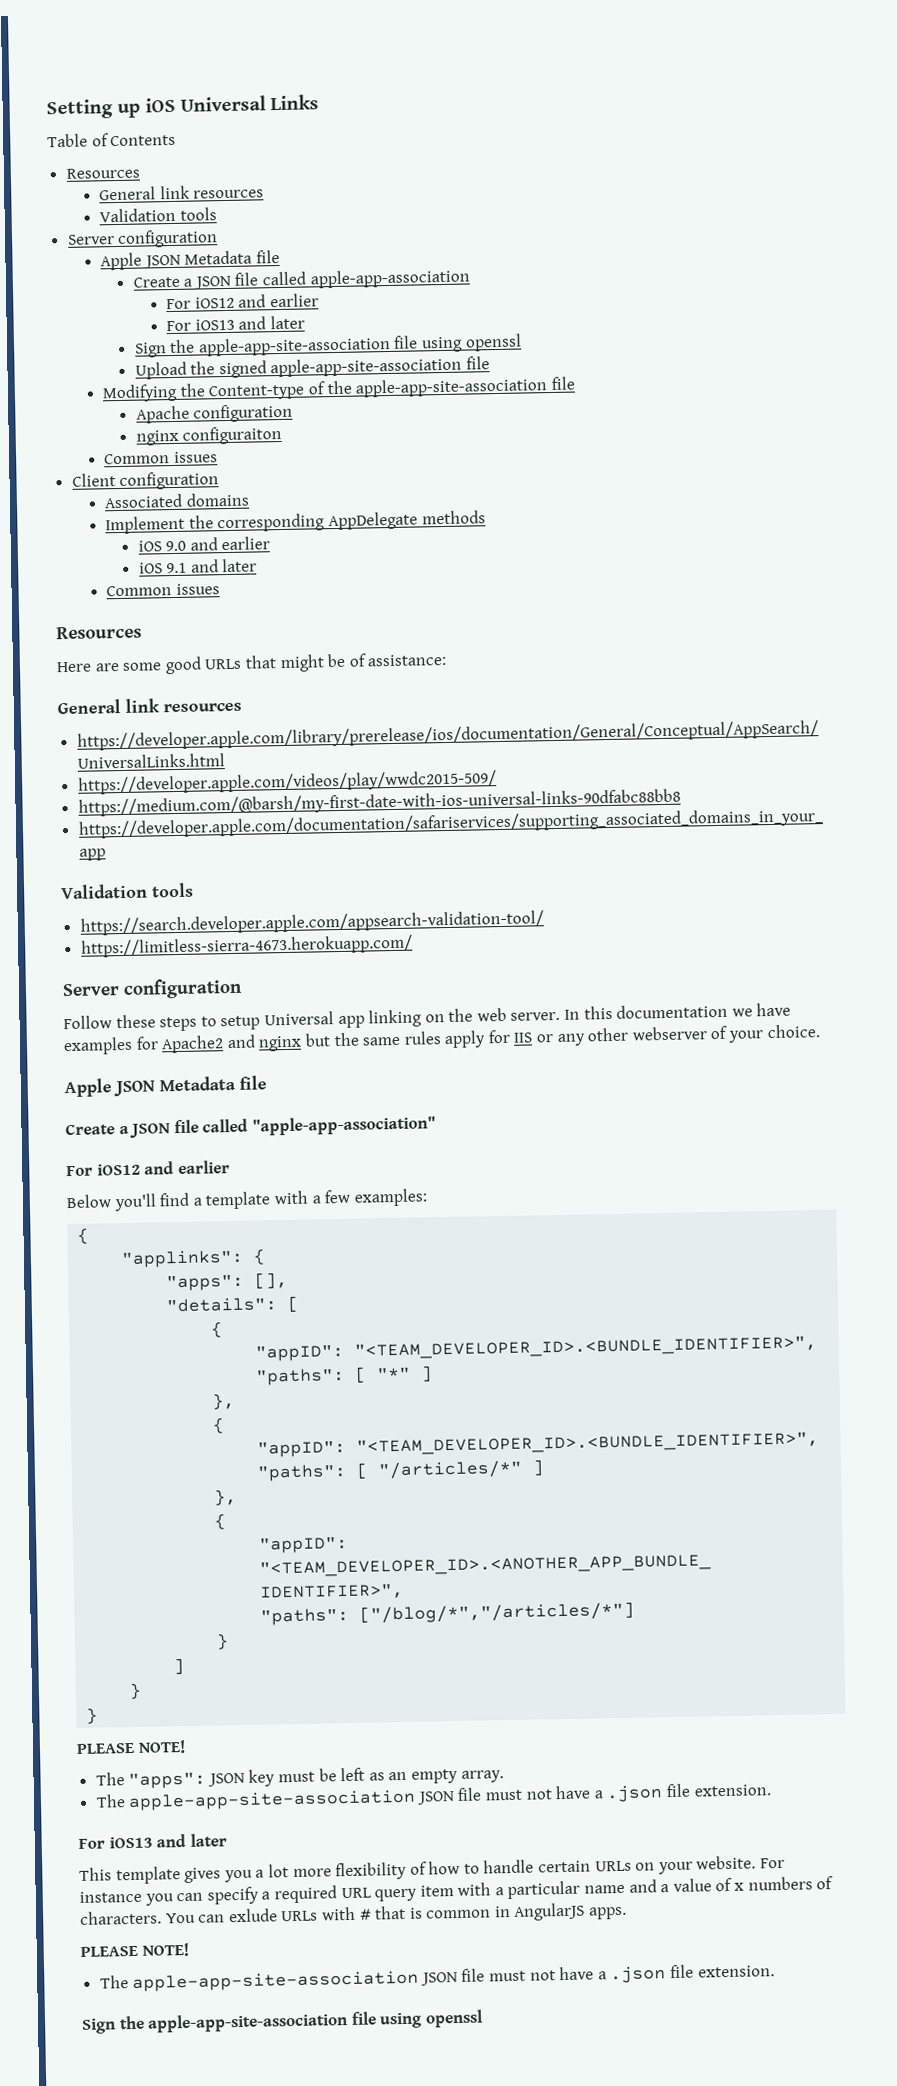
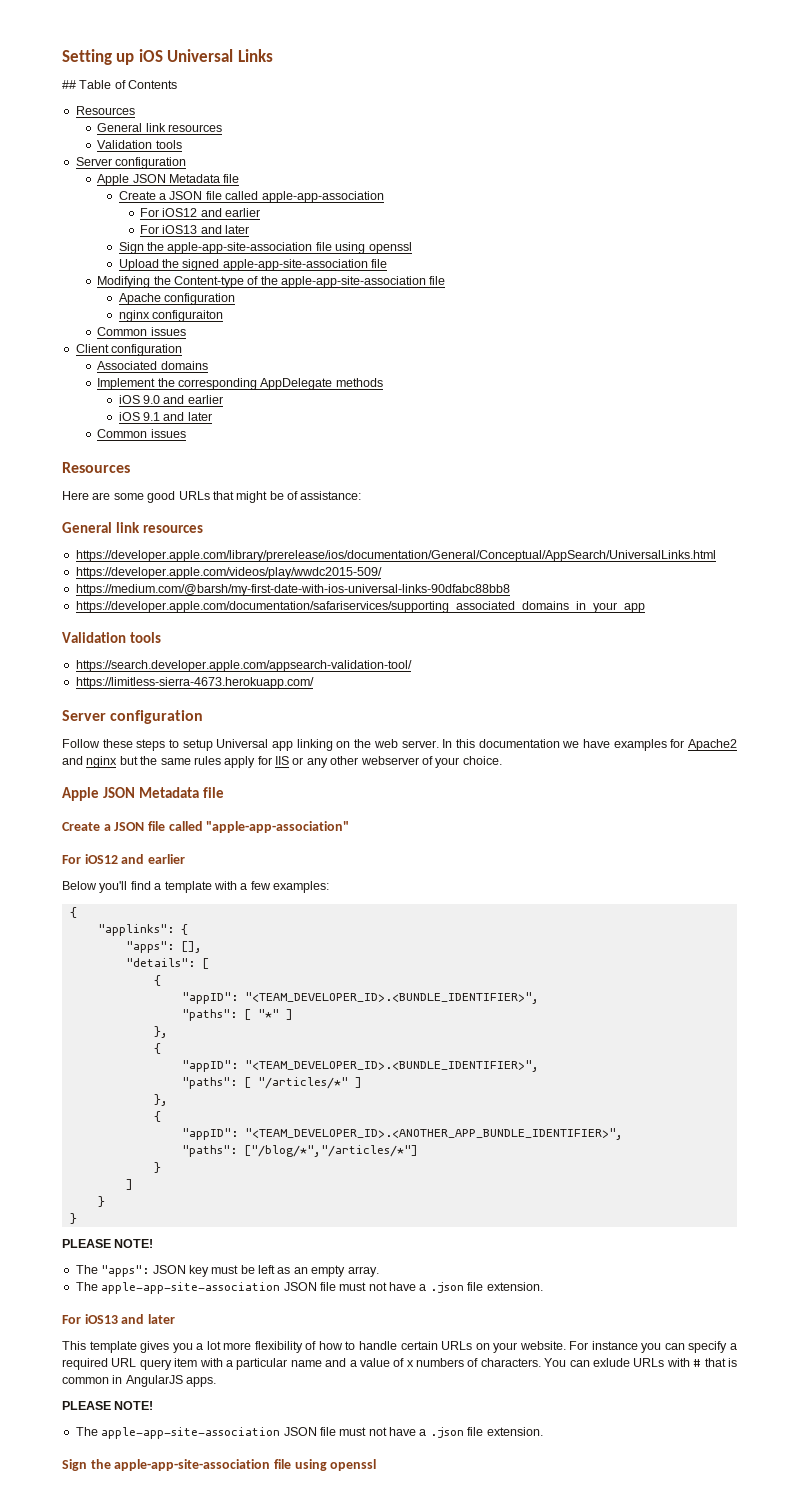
- Table of Contents
+ ## Table of Contents

